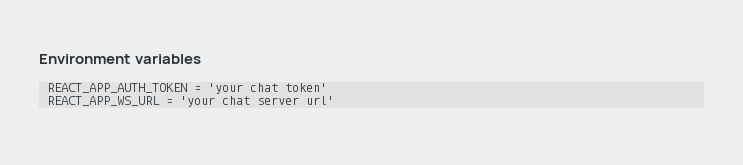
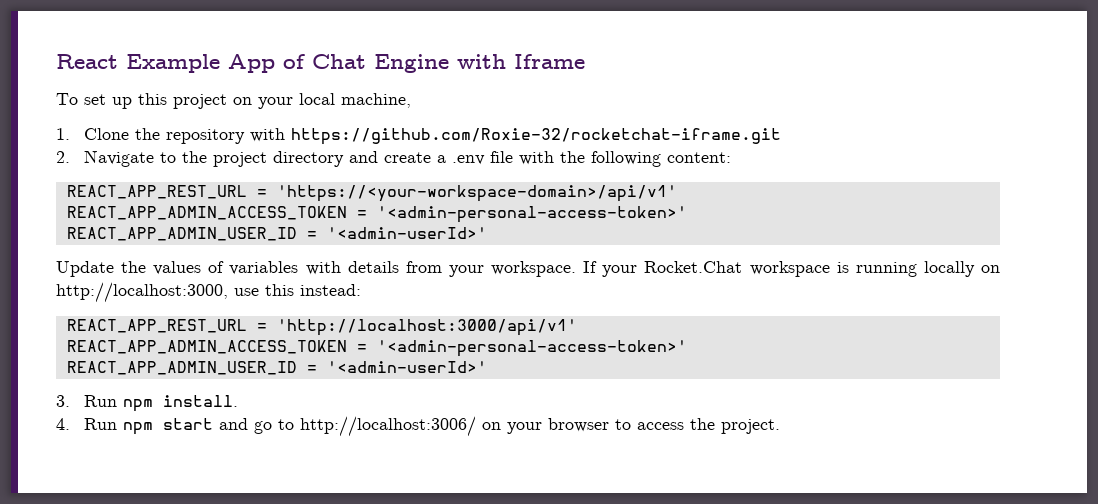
- Environment variables
- REACT_APP_AUTH_TOKEN = 'your chat token'
- REACT_APP_WS_URL = 'your chat server url'
+ React Example App of Chat Engine with Iframe
+ To set up this project on your local machine,
+ 1. Clone the repository with https://github.com/Roxie-32/rocketchat-iframe.git
+ 2. Navigate to the project directory and create a .env file with the following content:
+ REACT_APP_REST_URL = 'https://<your-workspace-domain>/api/v1'
+ REACT_APP_ADMIN_ACCESS_TOKEN = '<admin-personal-access-token>'
+ REACT_APP_ADMIN_USER_ID = '<admin-userId>'
+ Update the values of variables with details from your workspace. If your Rocket.Chat workspace is running locally on http://localhost:3000, use this instead:
+ REACT_APP_REST_URL = 'http://localhost:3000/api/v1'
+ REACT_APP_ADMIN_ACCESS_TOKEN = '<admin-personal-access-token>'
+ REACT_APP_ADMIN_USER_ID = '<admin-userId>'
+ 3. Run npm install.
+ 4. Run npm start and go to http://localhost:3006/ on your browser to access the project.

